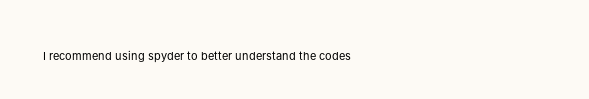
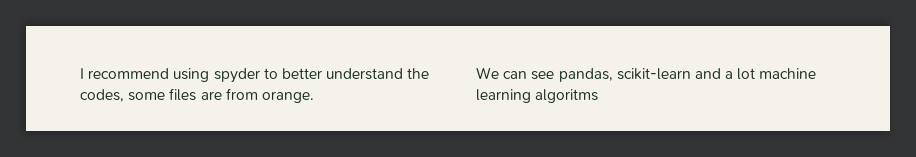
- I recommend using spyder to better understand the codes
+ I recommend using spyder to better understand the codes, some files are from orange.
+ We can see pandas, scikit-learn and a lot machine learning algoritms

